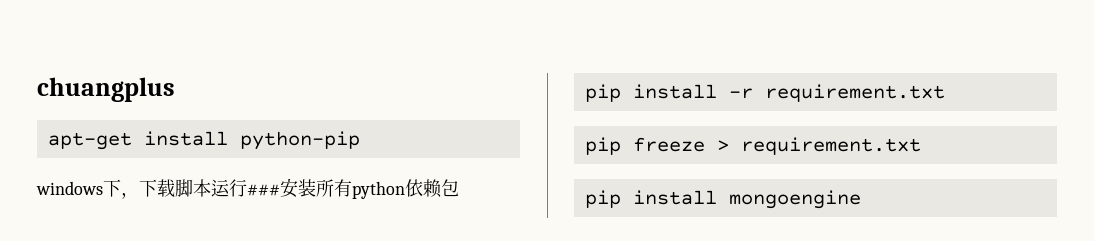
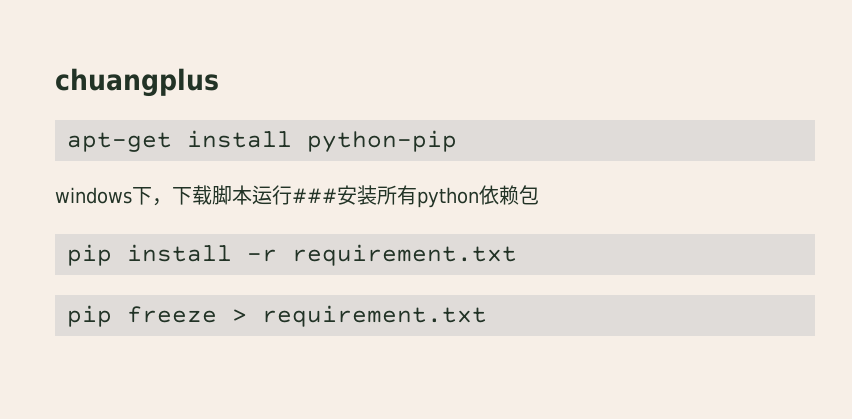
- pip install mongoengine

